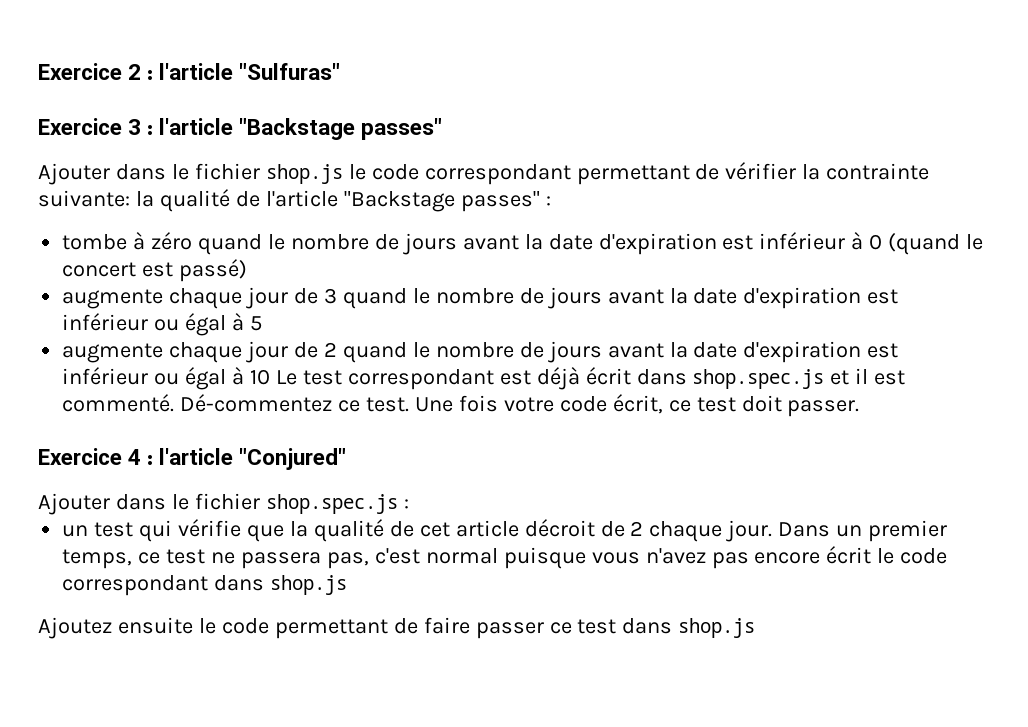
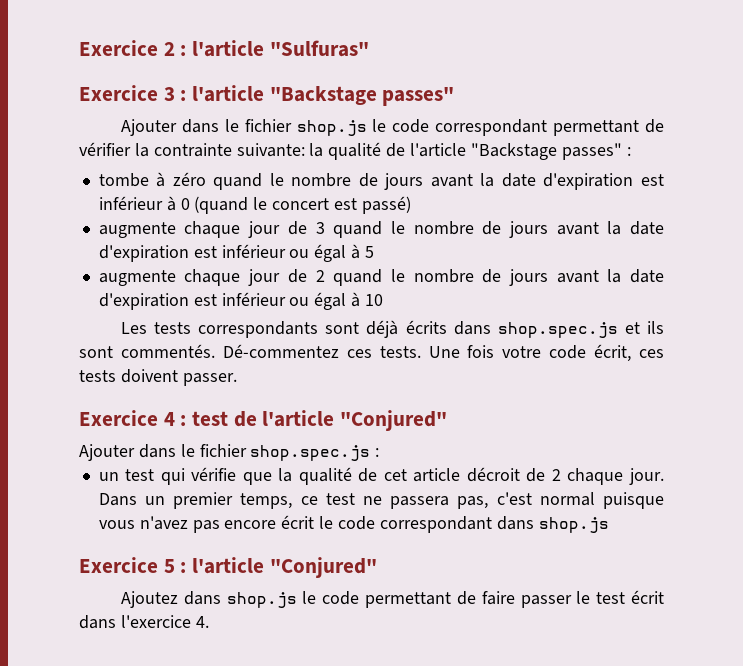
- augmente chaque jour de 2 quand le nombre de jours avant la date d'expiration est inférieur ou égal à 10 Le test correspondant est déjà écrit dans shop.spec.js et il est commenté. Dé-commentez ce test.
+ augmente chaque jour de 2 quand le nombre de jours avant la date d'expiration est inférieur ou égal à 10
+ Les tests correspondants sont déjà écrits dans shop.spec.js et ils sont commentés. Dé-commentez ces tests.
- Une fois votre code écrit, ce test doit passer.
+ Une fois votre code écrit, ces tests doivent passer.
- Exercice 4 : l'article "Conjured"
+ Exercice 4 : test de l'article "Conjured"
+ Exercice 5 : l'article "Conjured"
- Ajoutez ensuite le code permettant de faire passer ce test dans shop.js
+ Ajoutez dans shop.js le code permettant de faire passer le test écrit dans l'exercice 4.

